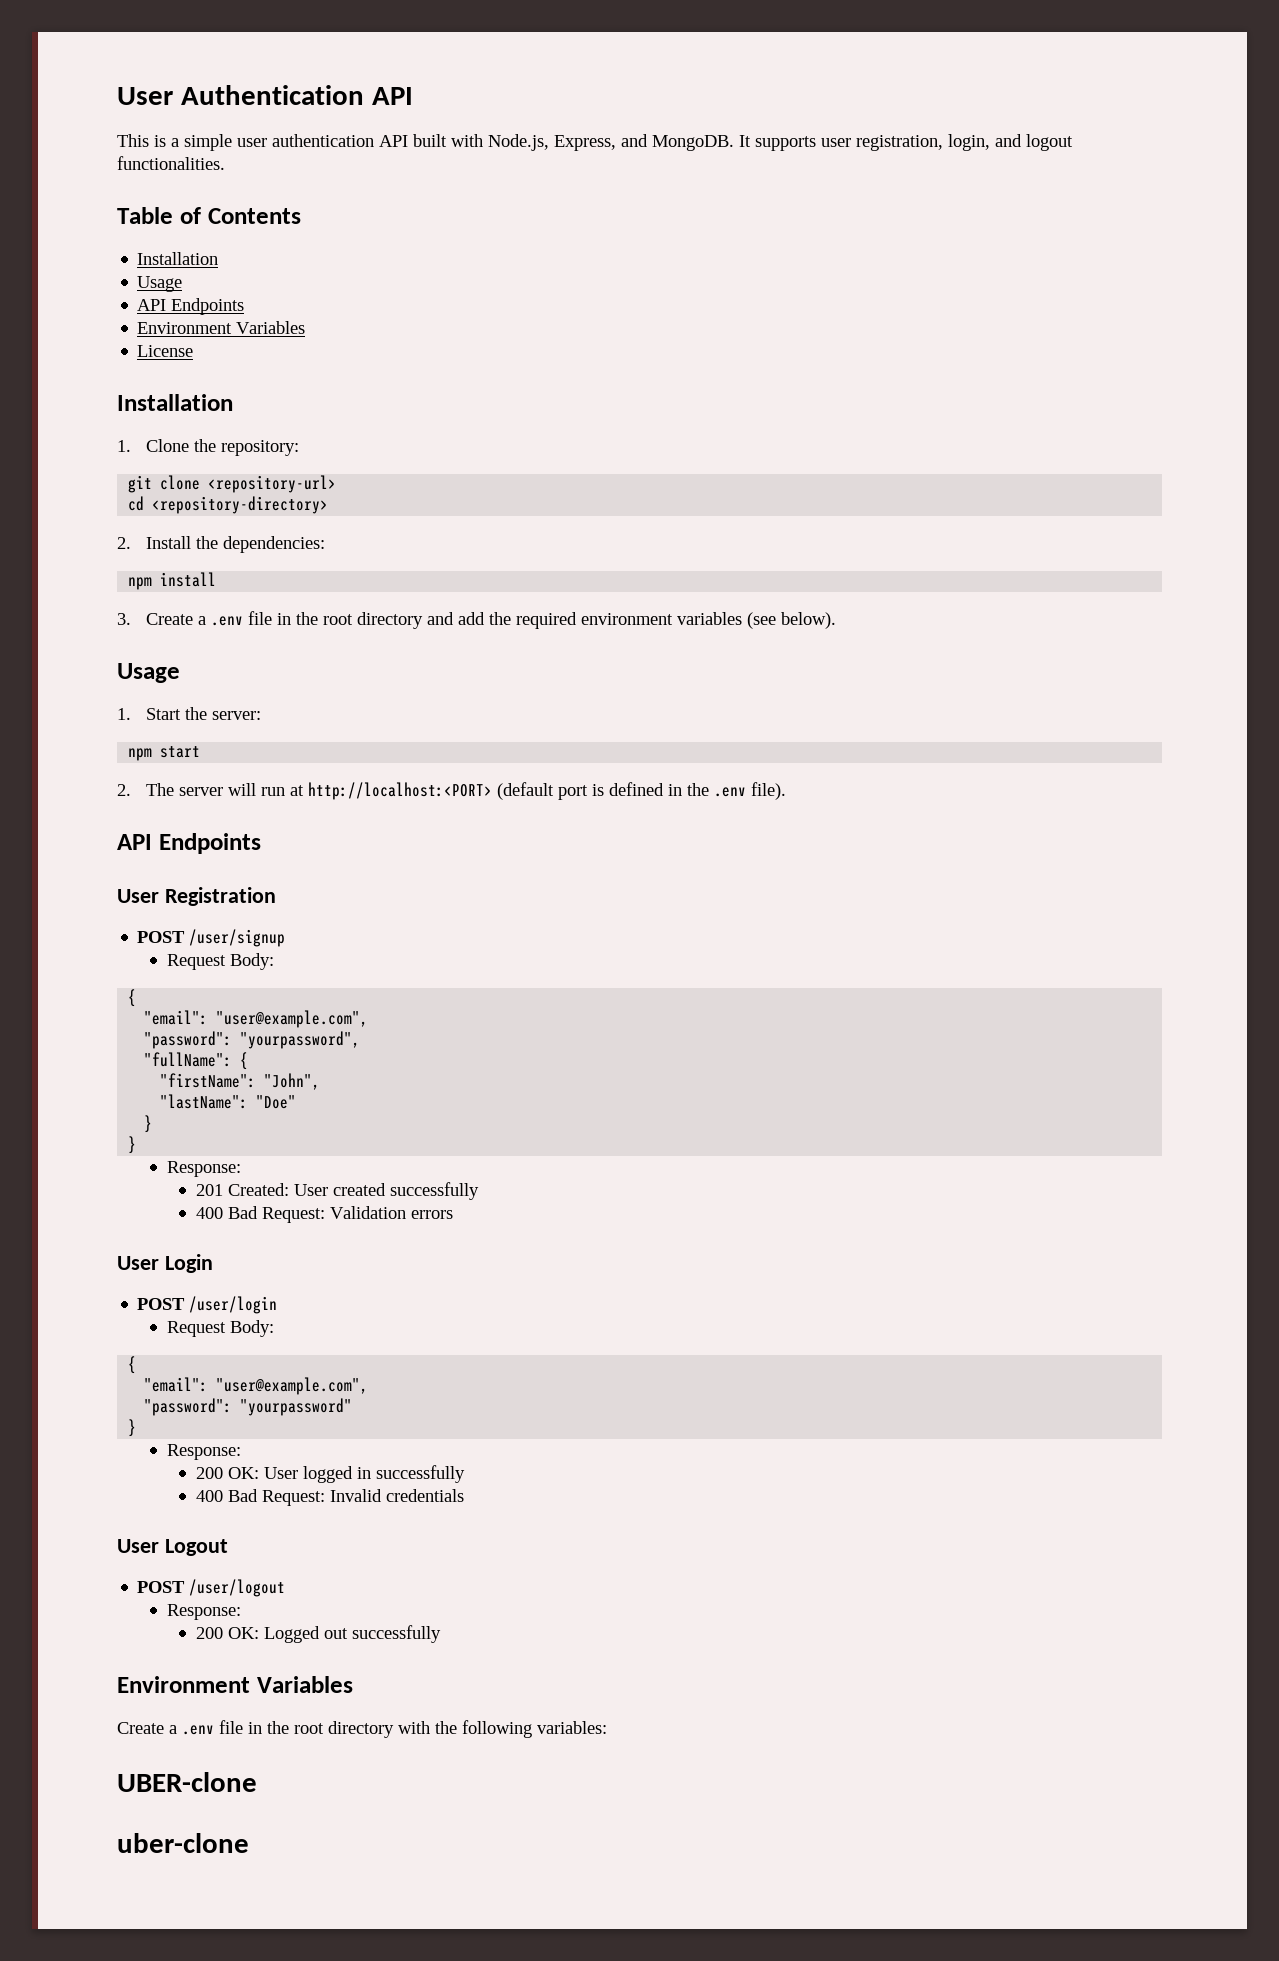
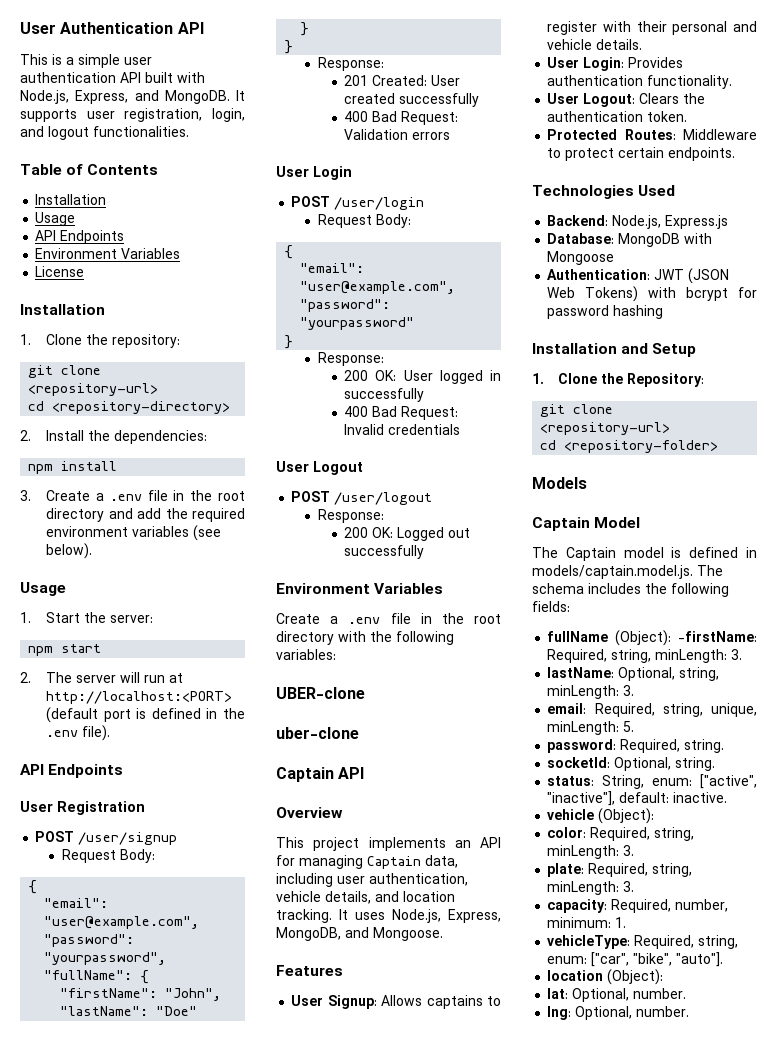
+ Captain API
+ Overview
+ This project implements an API for managing Captain data, including user authentication, vehicle details, and location tracking. It uses Node.js, Express, MongoDB, and Mongoose.
+ Features
+ User Signup: Allows captains to register with their personal and vehicle details.
+ User Login: Provides authentication functionality.
+ User Logout: Clears the authentication token.
+ Protected Routes: Middleware to protect certain endpoints.
+ Technologies Used
+ Backend: Node.js, Express.js
+ Database: MongoDB with Mongoose
+ Authentication: JWT (JSON Web Tokens) with bcrypt for password hashing
+ Installation and Setup
+ 1. Clone the Repository:
+ git clone <repository-url>
+ cd <repository-folder>
+ Models
+ Captain Model
+ The Captain model is defined in models/captain.model.js. The schema includes the following fields:
+ fullName (Object): -firstName: Required, string, minLength: 3.
+ lastName: Optional, string, minLength: 3.
+ email: Required, string, unique, minLength: 5.
+ password: Required, string.
+ socketId: Optional, string.
+ status: String, enum: ["active", "inactive"], default: inactive.
+ vehicle (Object):
+ color: Required, string, minLength: 3.
+ plate: Required, string, minLength: 3.
+ capacity: Required, number, minimum: 1.
+ vehicleType: Required, string, enum: ["car", "bike", "auto"].
+ location (Object):
+ lat: Optional, number.
+ lng: Optional, number.

